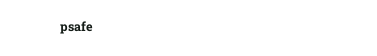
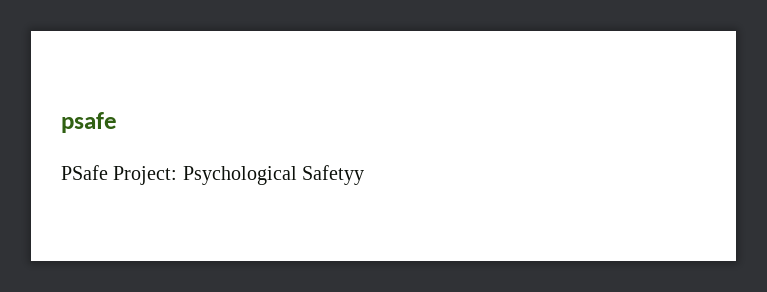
+ PSafe Project: Psychological Safetyy

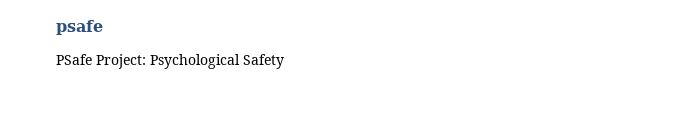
- PSafe Project: Psychological Safetyy
+ PSafe Project: Psychological Safety

